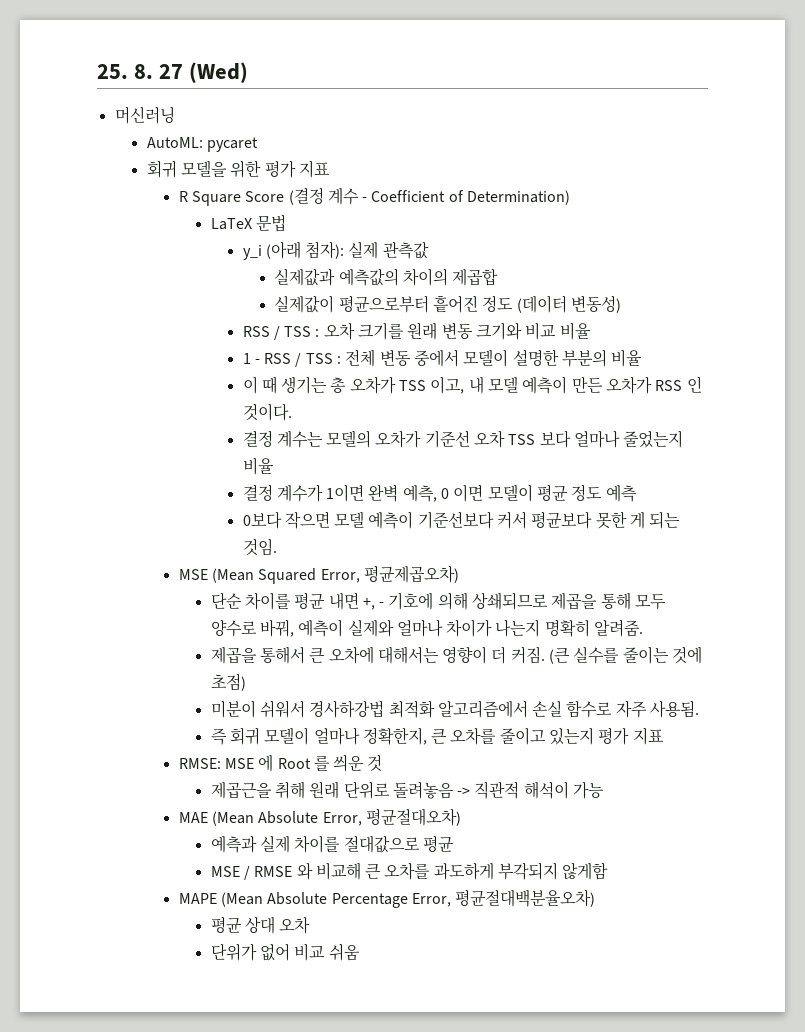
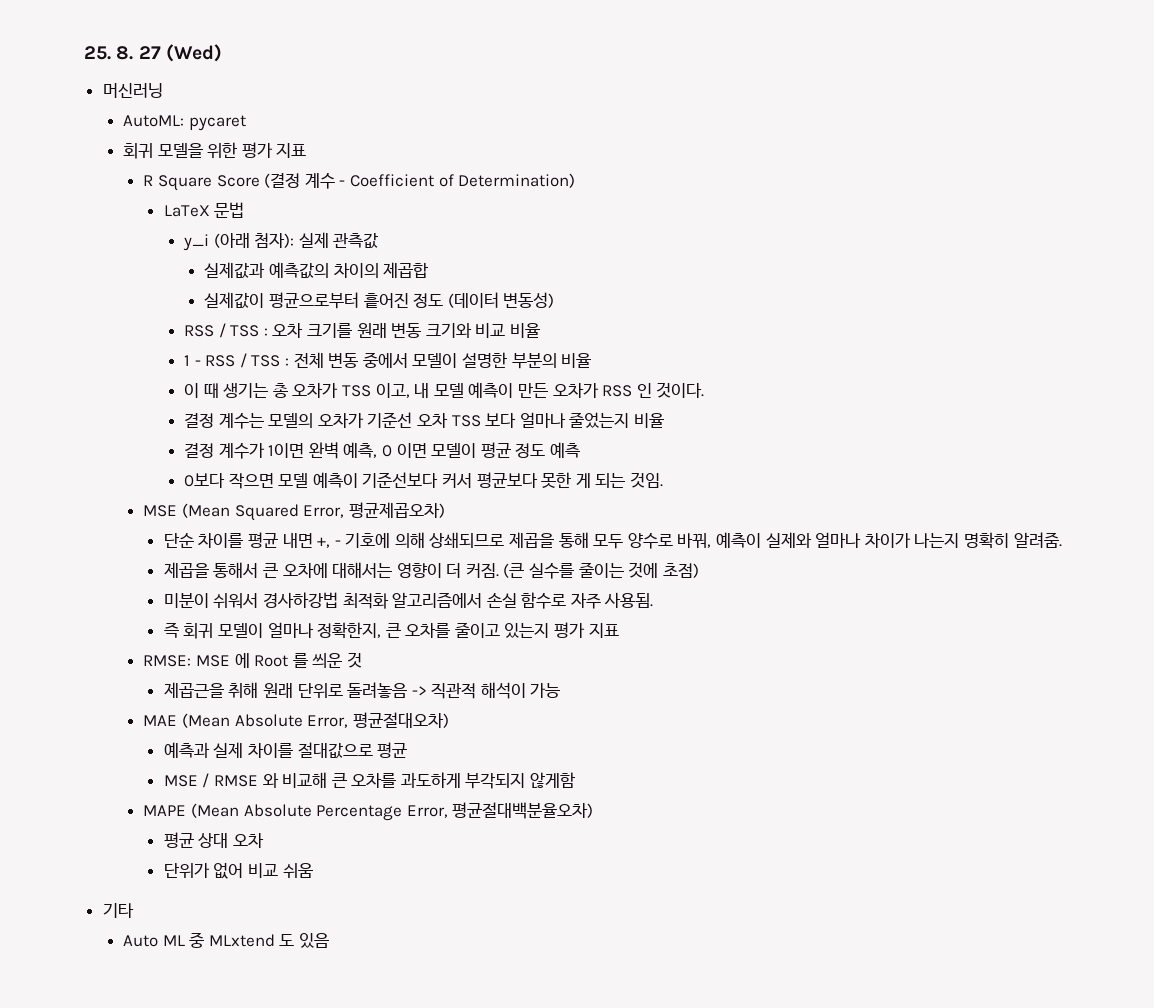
+ 기타
+ Auto ML 중 MLxtend 도 있음

